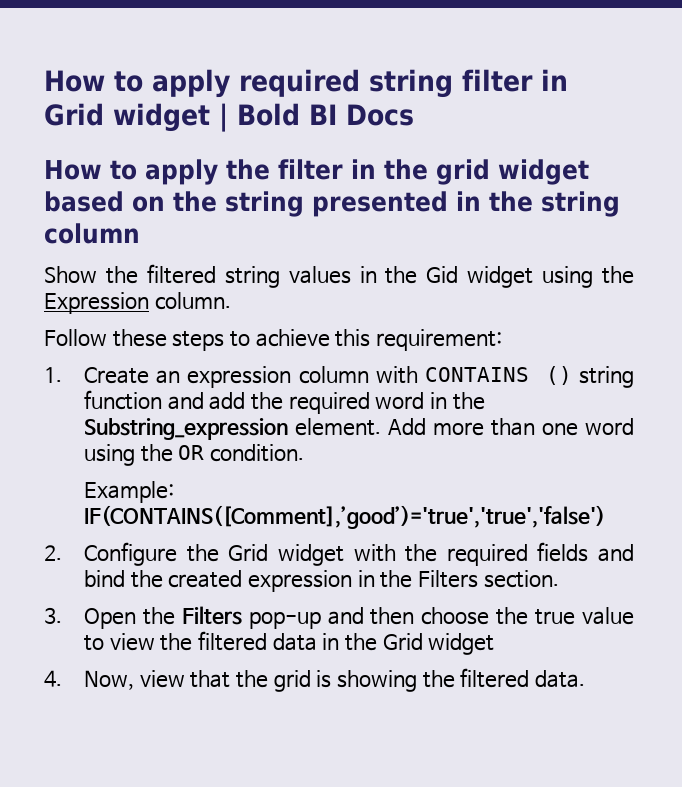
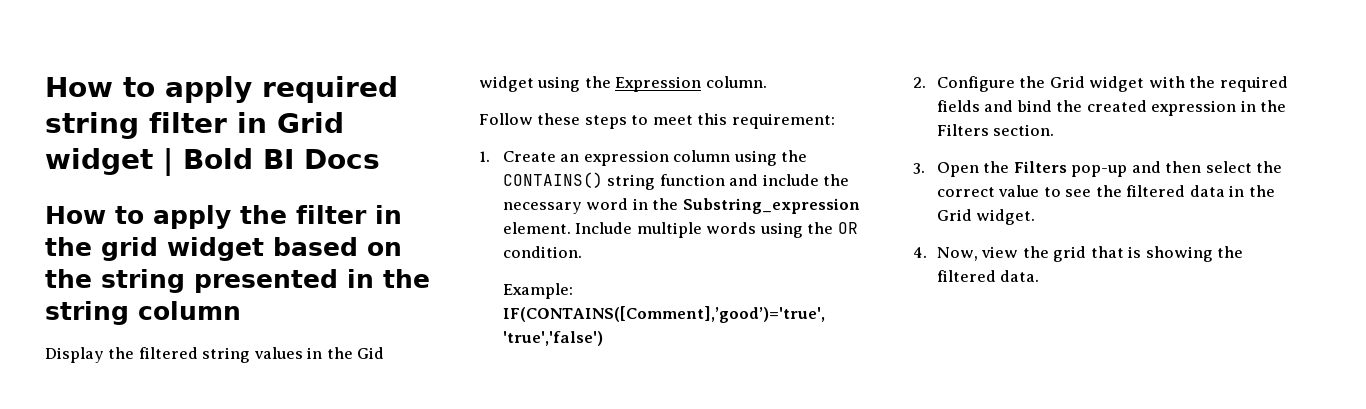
- Show the filtered string values in the Gid widget using the Expression column.
+ Display the filtered string values in the Gid widget using the Expression column.
- Follow these steps to achieve this requirement:
+ Follow these steps to meet this requirement:
- 1. Create an expression column with CONTAINS () string function and add the required word in the Substring_expression element.
+ 1. Create an expression column using the CONTAINS() string function and include the necessary word in the Substring_expression element.
- Add more than one word using the OR condition.
+ Include multiple words using the OR condition.
- 3. Open the Filters pop-up and then choose the true value to view the filtered data in the Grid widget
+ 3. Open the Filters pop-up and then select the correct value to see the filtered data in the Grid widget.
- 4. Now, view that the grid is showing the filtered data.
+ 4. Now, view the grid that is showing the filtered data.

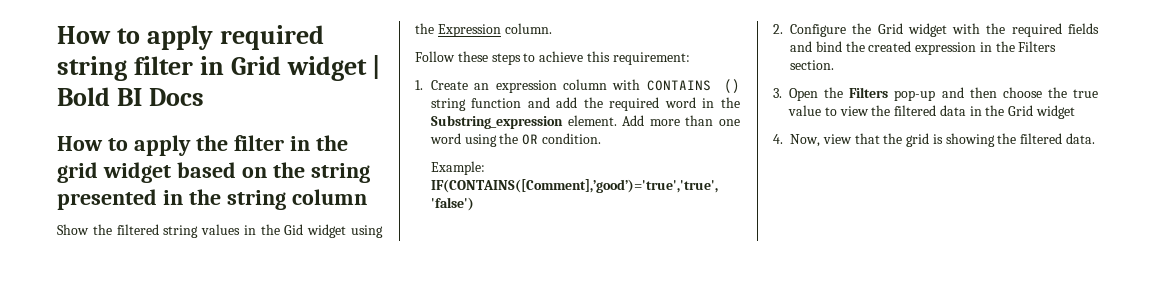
- Display the filtered string values in the Gid widget using the Expression column.
+ Show the filtered string values in the Gid widget using the Expression column.
- Follow these steps to meet this requirement:
+ Follow these steps to achieve this requirement:
- 1. Create an expression column using the CONTAINS() string function and include the necessary word in the Substring_expression element.
+ 1. Create an expression column with CONTAINS () string function and add the required word in the Substring_expression element.
- Include multiple words using the OR condition.
+ Add more than one word using the OR condition.
- 3. Open the Filters pop-up and then select the correct value to see the filtered data in the Grid widget.
+ 3. Open the Filters pop-up and then choose the true value to view the filtered data in the Grid widget
- 4. Now, view the grid that is showing the filtered data.
+ 4. Now, view that the grid is showing the filtered data.

